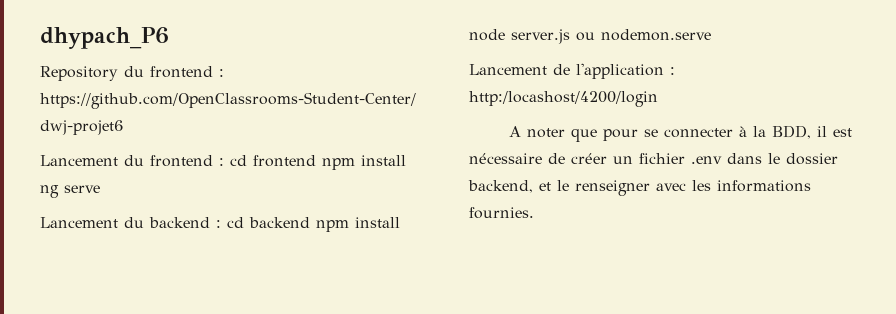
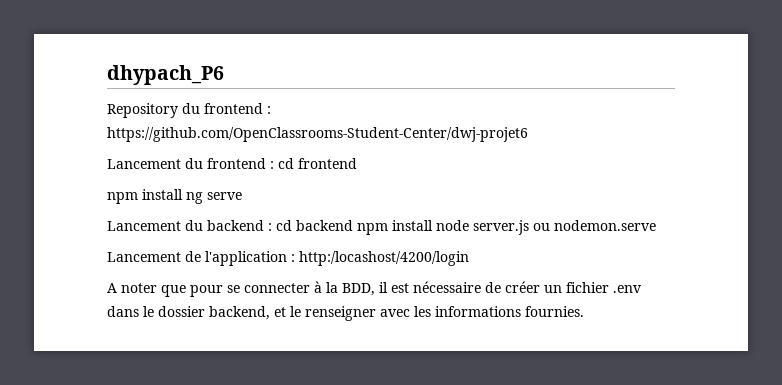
- Lancement du frontend : cd frontend npm install ng serve
+ Lancement du frontend : cd frontend
+ npm install ng serve

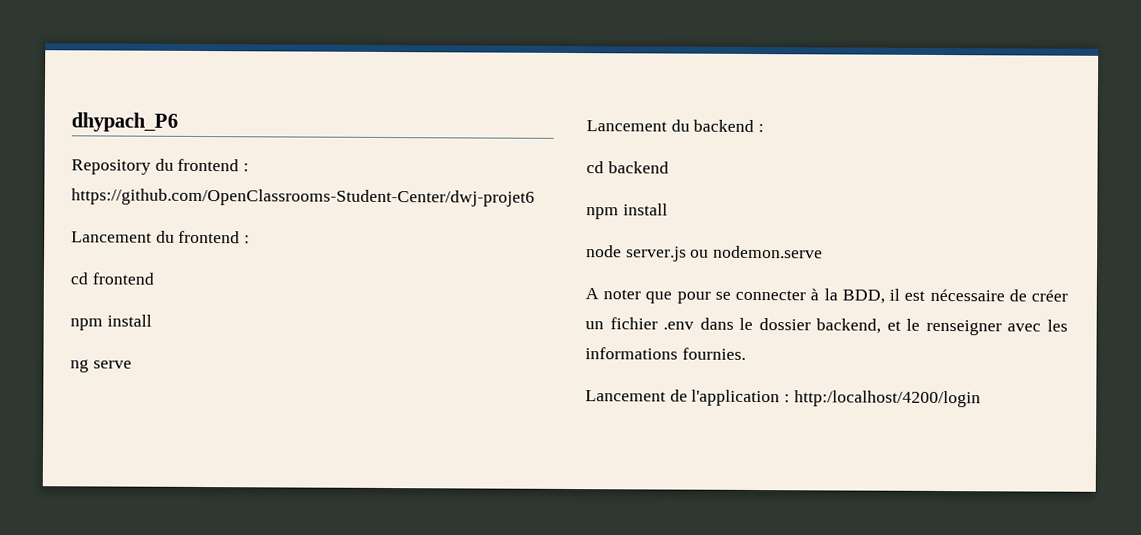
- Lancement du frontend : cd frontend
- npm install ng serve
+ Lancement du frontend :
+ cd frontend
+ npm install
+ ng serve
- Lancement du backend : cd backend npm install node server.js ou nodemon.serve
+ Lancement du backend :
+ cd backend
+ npm install
+ node server.js ou nodemon.serve
- Lancement de l'application : http:/locashost/4200/login
+ Lancement de l'application : http:/localhost/4200/login

